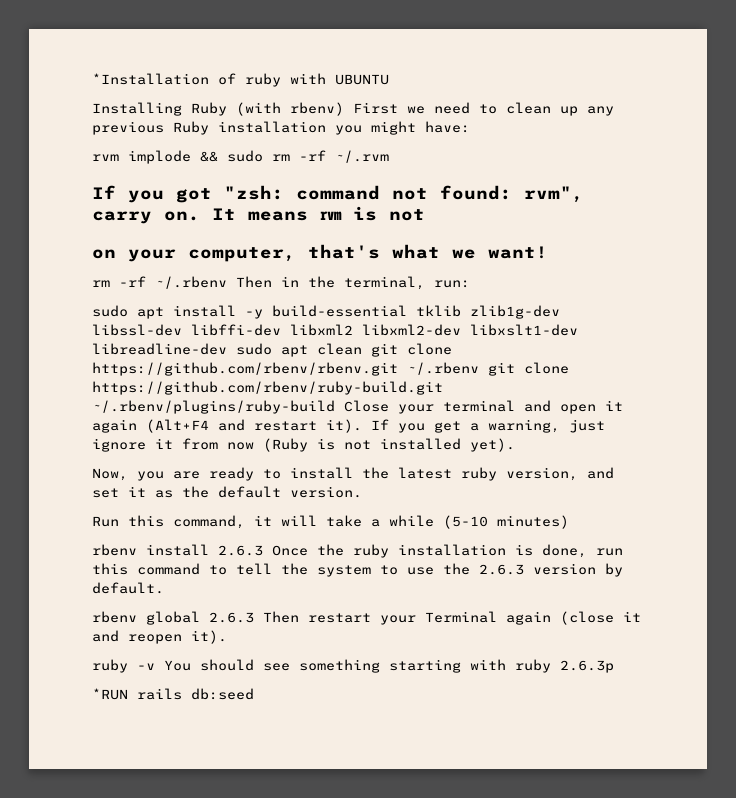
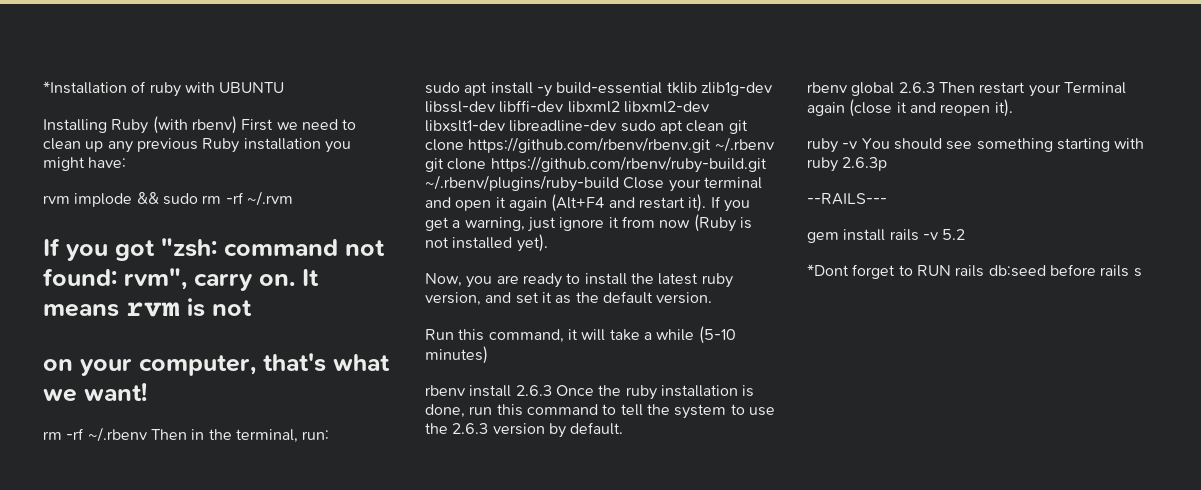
- *RUN rails db:seed
+ --RAILS---
+ gem install rails -v 5.2
+ *Dont forget to RUN rails db:seed before rails s

